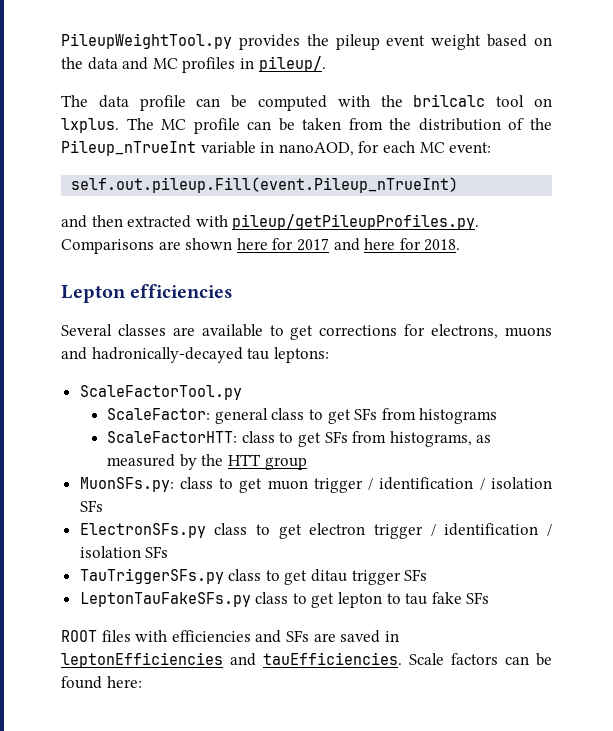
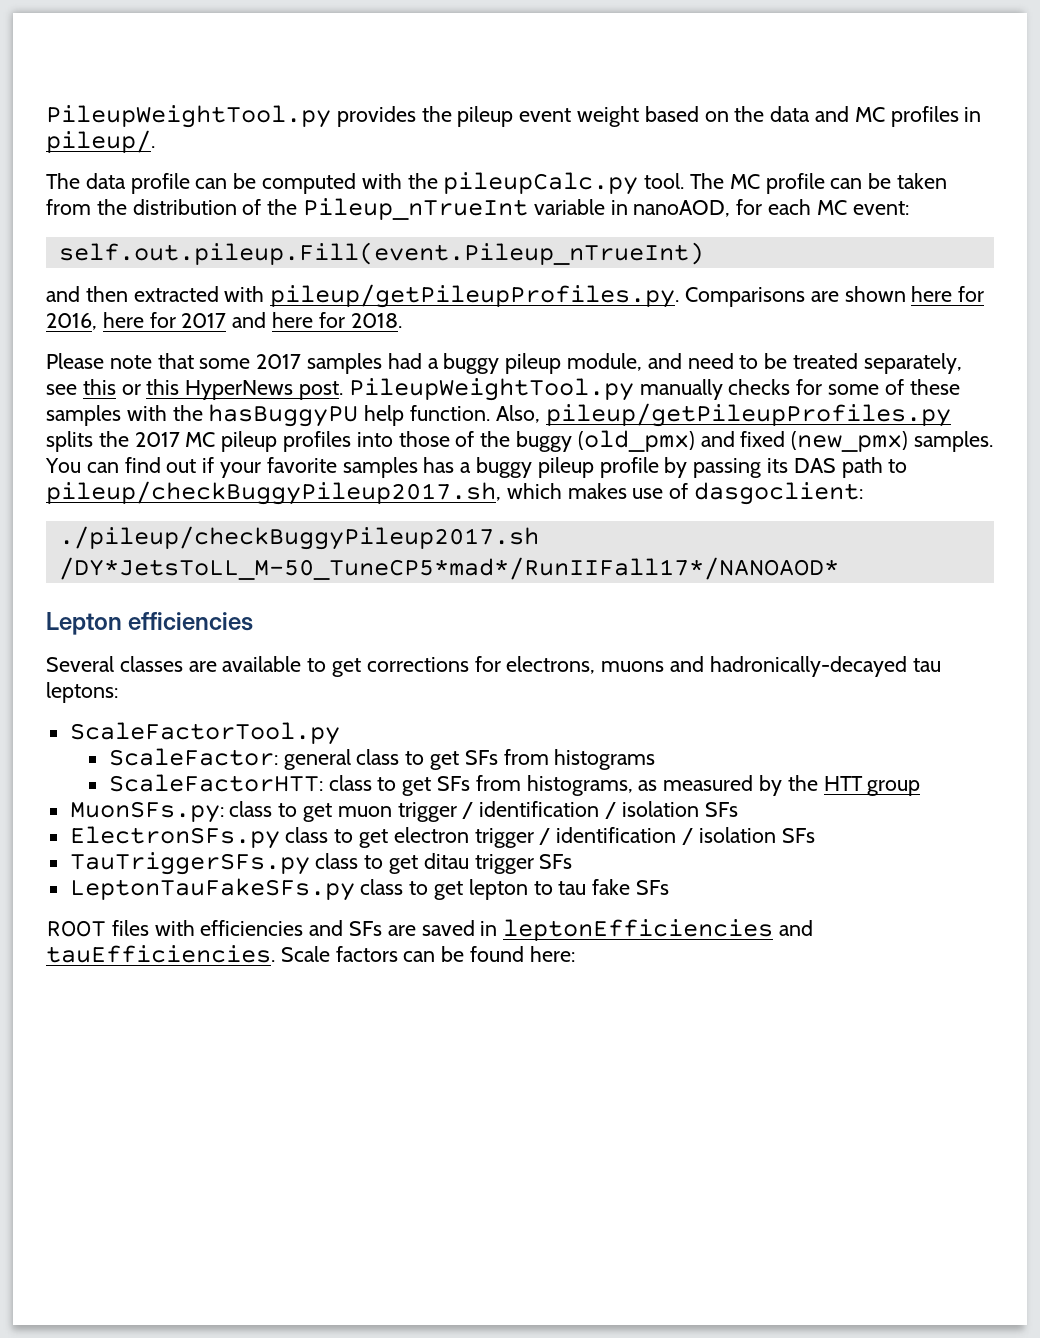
- The data profile can be computed with the brilcalc tool on lxplus.
+ The data profile can be computed with the pileupCalc.py tool.
- and then extracted with pileup/getPileupProfiles.py. Comparisons are shown here for 2017 and here for 2018.
+ and then extracted with pileup/getPileupProfiles.py. Comparisons are shown here for 2016, here for 2017 and here for 2018.
+ Please note that some 2017 samples had a buggy pileup module, and need to be treated separately, see this or this HyperNews post. PileupWeightTool.py manually checks for some of these samples with the hasBuggyPU help function. Also, pileup/getPileupProfiles.py splits the 2017 MC pileup profiles into those of the buggy (old_pmx) and fixed (new_pmx) samples. You can find out if your favorite samples has a buggy pileup profile by passing its DAS path to pileup/checkBuggyPileup2017.sh, which makes use of dasgoclient:
+ ./pileup/checkBuggyPileup2017.sh /DY*JetsToLL_M-50_TuneCP5*mad*/RunIIFall17*/NANOAOD*

